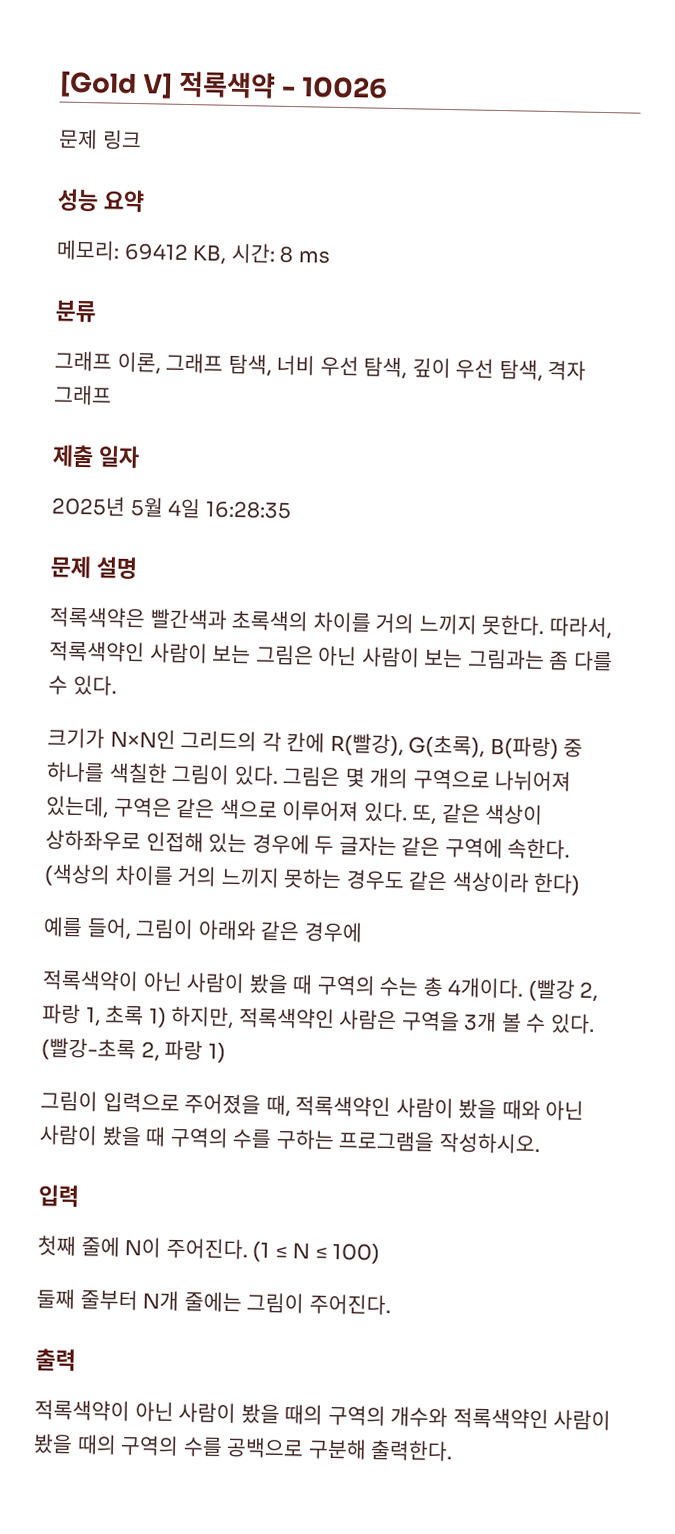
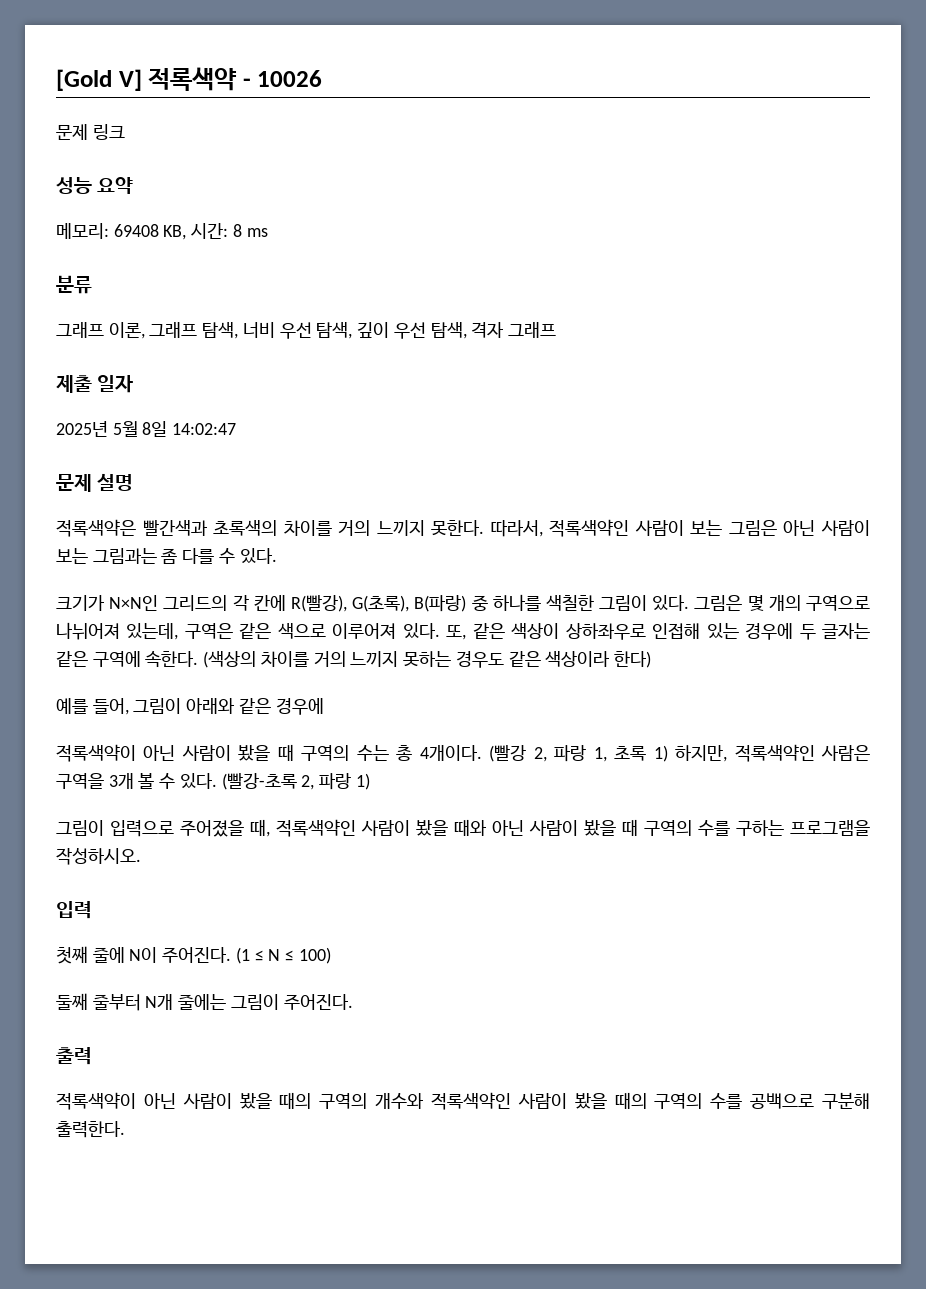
- 메모리: 69412 KB, 시간: 8 ms
+ 메모리: 69408 KB, 시간: 8 ms
- 2025년 5월 4일 16:28:35
+ 2025년 5월 8일 14:02:47

